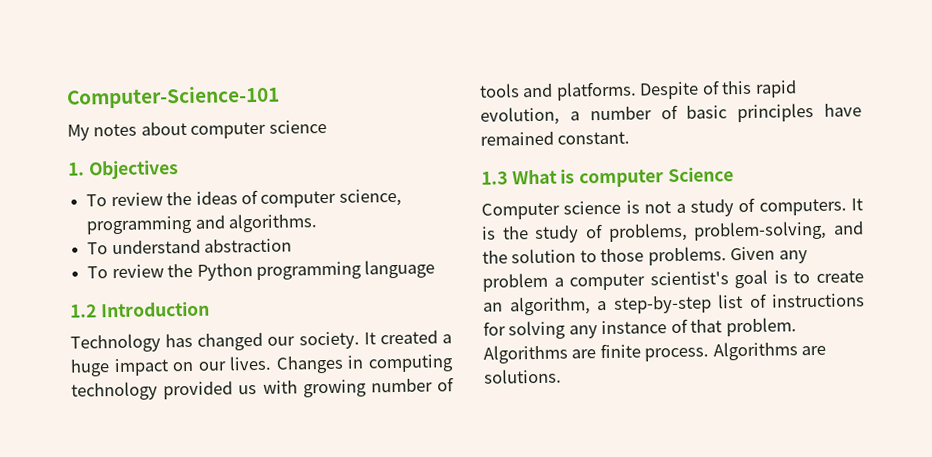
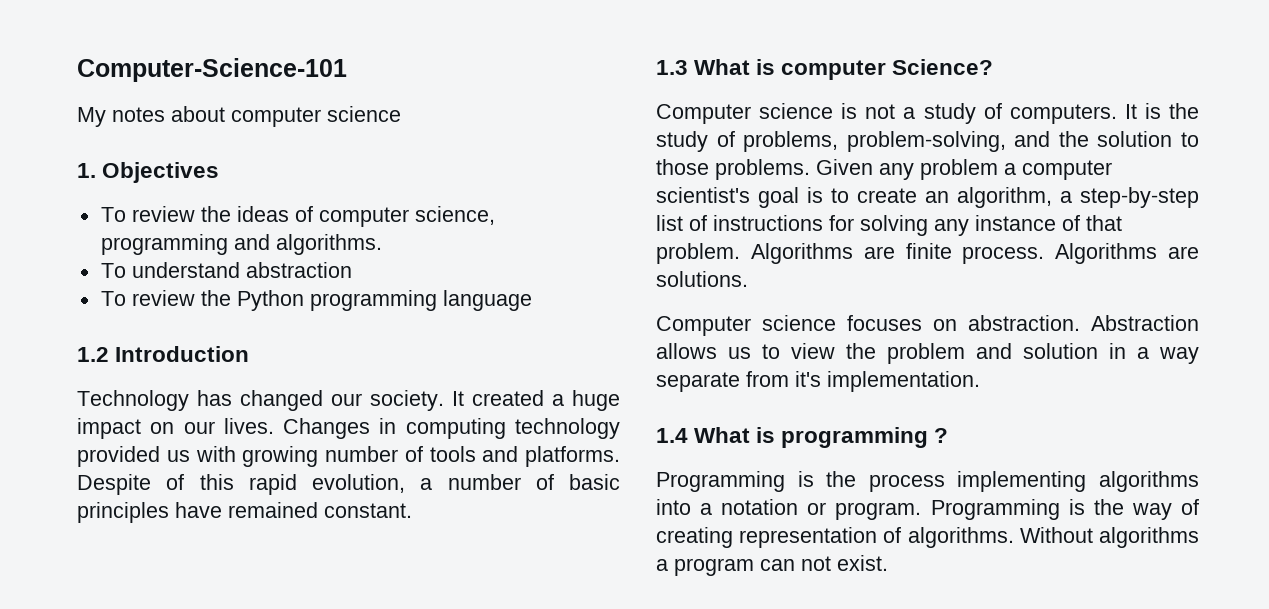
- 1.3 What is computer Science
+ 1.3 What is computer Science?
+ Computer science focuses on abstraction. Abstraction allows us to view the problem and solution in a way separate from it's implementation.
+ 1.4 What is programming ?
+ Programming is the process implementing algorithms into a notation or program. Programming is the way of creating representation of algorithms. Without algorithms a program can not exist.

